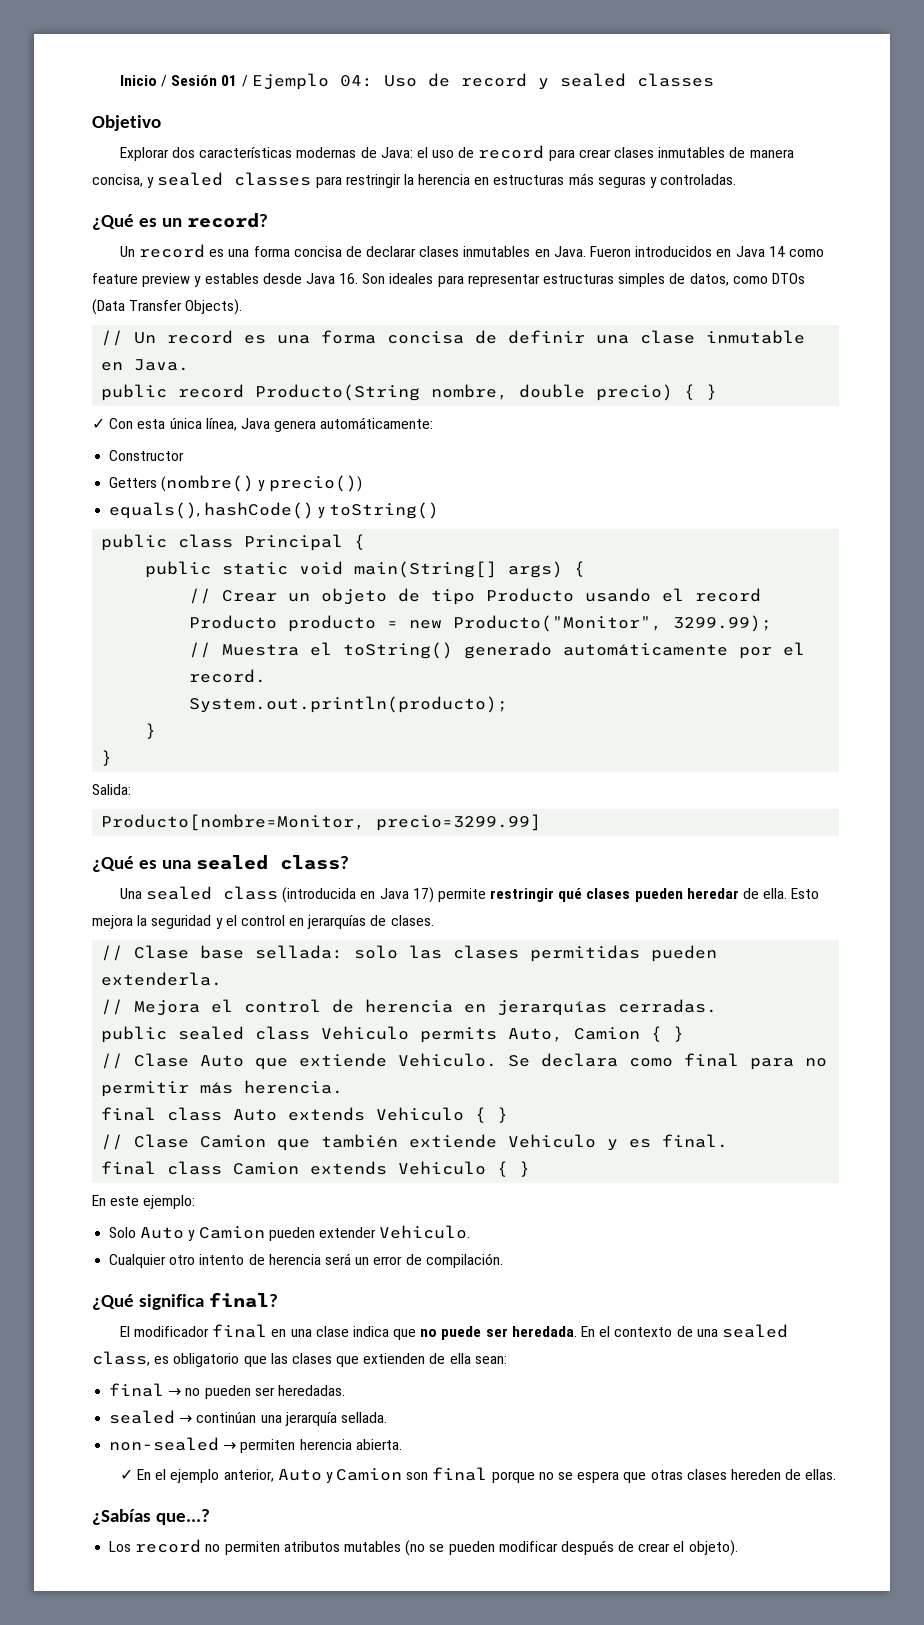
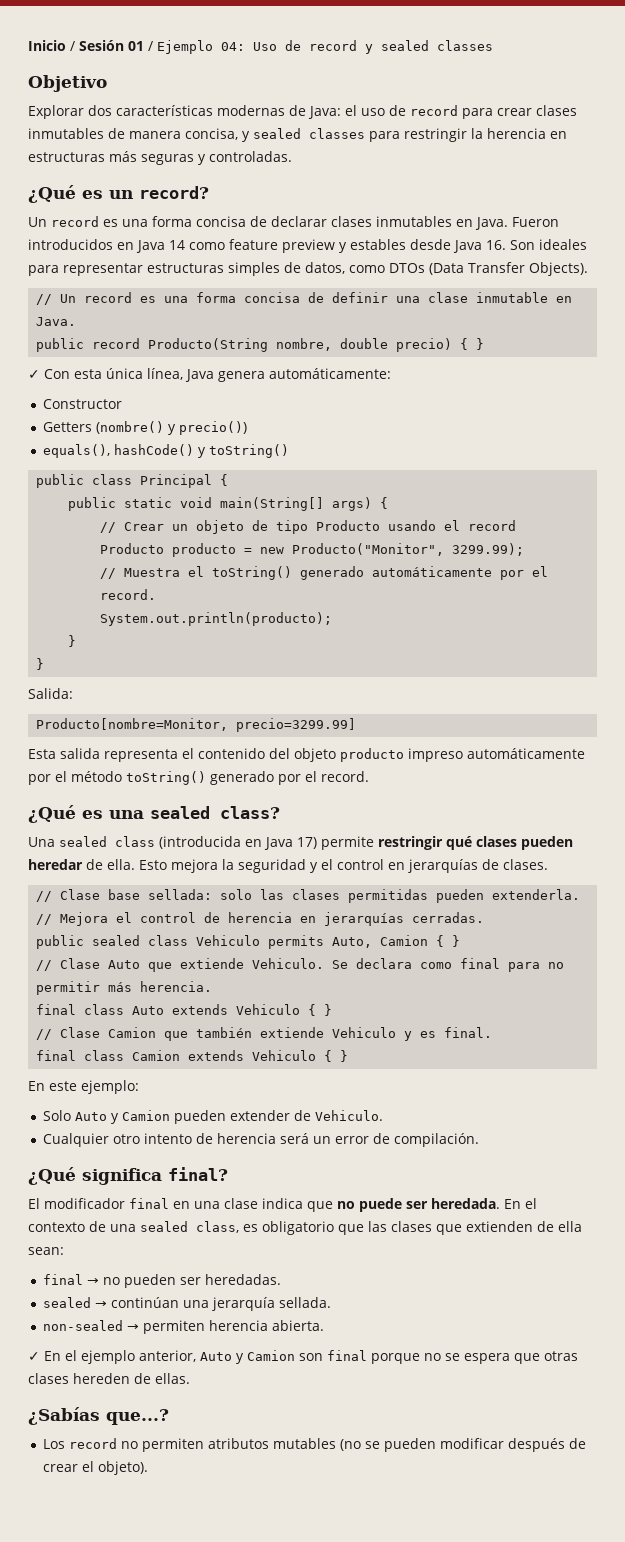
+ Esta salida representa el contenido del objeto producto impreso automáticamente por el método toString() generado por el record.
- Solo Auto y Camion pueden extender Vehiculo.
+ Solo Auto y Camion pueden extender de Vehiculo.

